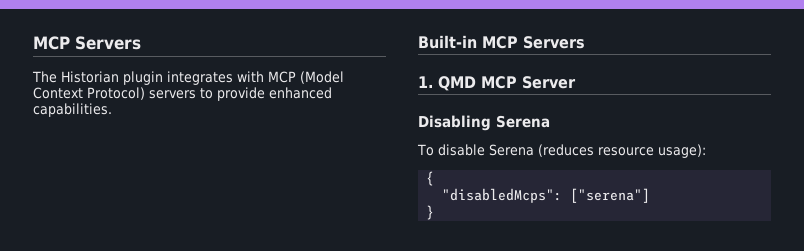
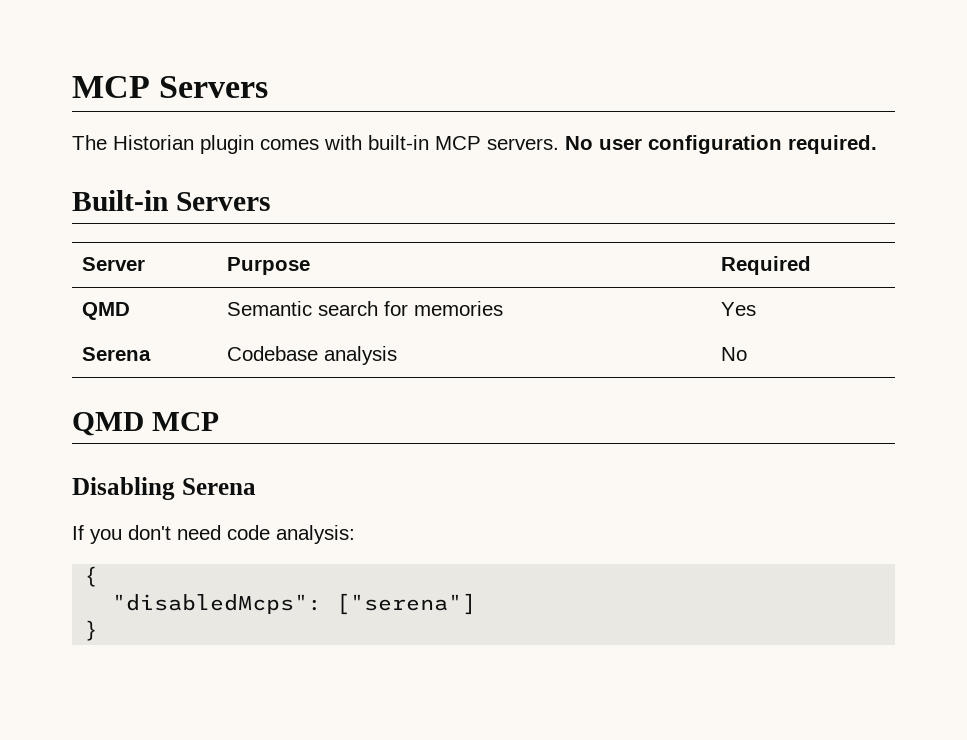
- The Historian plugin integrates with MCP (Model Context Protocol) servers to provide enhanced capabilities.
+ The Historian plugin comes with built-in MCP servers. No user configuration required.
- Built-in MCP Servers
- 1. QMD MCP Server
+ Built-in Servers
+ Server | Purpose | Required
+ QMD | Semantic search for memories | Yes
+ Serena | Codebase analysis | No
+ QMD MCP
- To disable Serena (reduces resource usage):
+ If you don't need code analysis:

